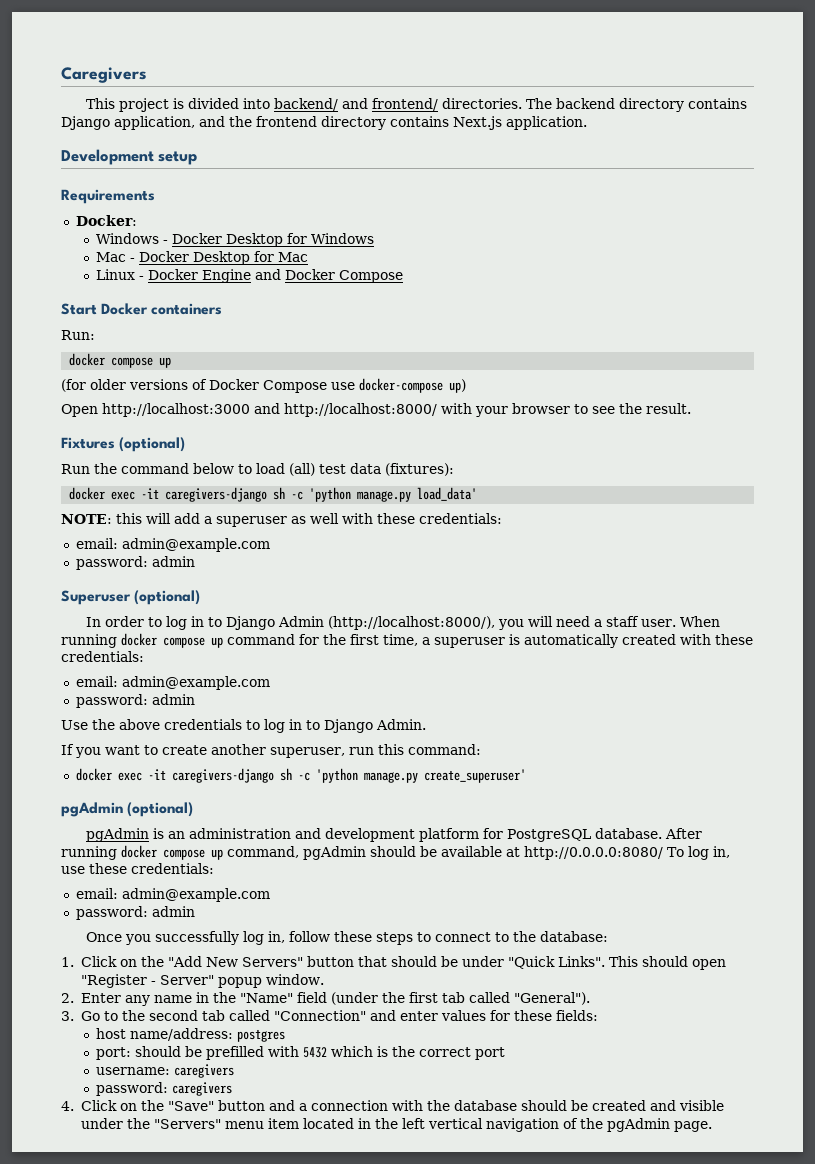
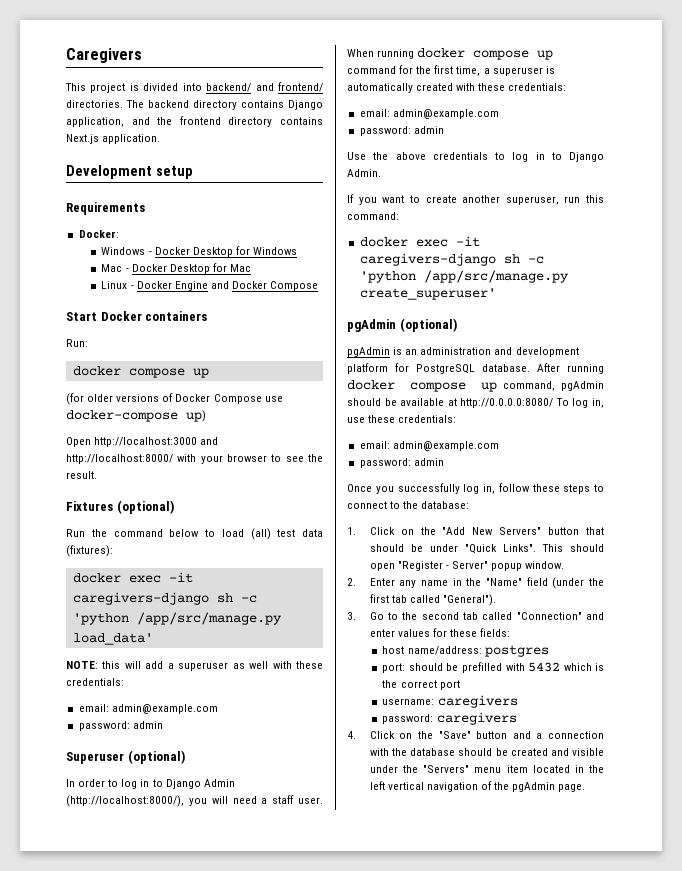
- docker exec -it caregivers-django sh -c 'python manage.py load_data'
+ docker exec -it caregivers-django sh -c 'python /app/src/manage.py load_data'
- docker exec -it caregivers-django sh -c 'python manage.py create_superuser'
+ docker exec -it caregivers-django sh -c 'python /app/src/manage.py create_superuser'

